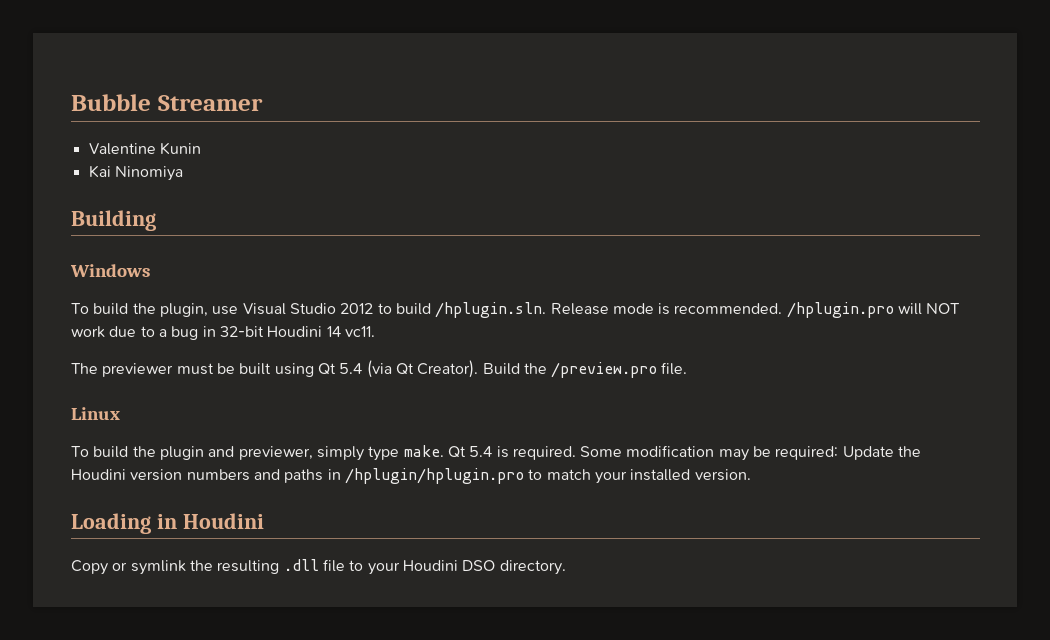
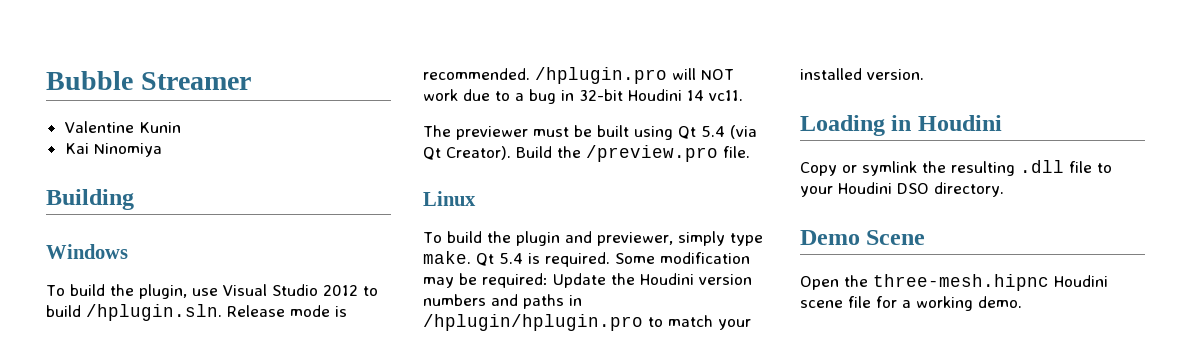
+ Demo Scene
+ Open the three-mesh.hipnc Houdini scene file for a working demo.

